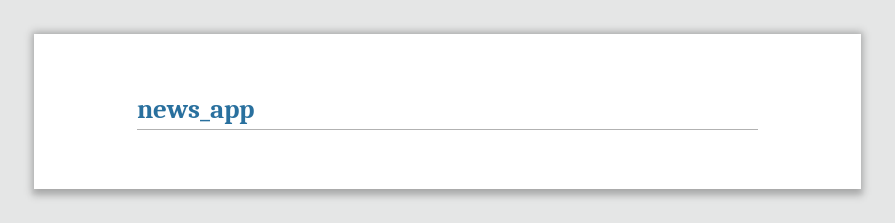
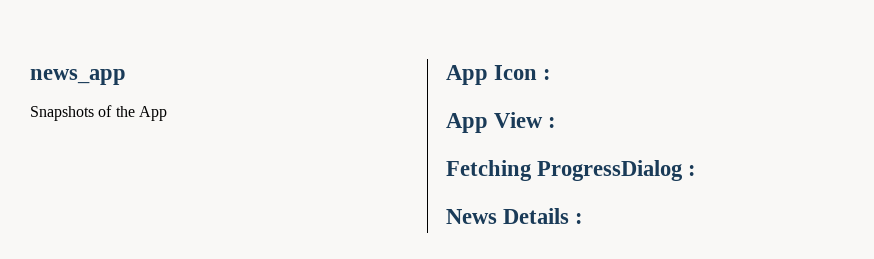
+ Snapshots of the App
+ App Icon :
+ App View :
+ Fetching ProgressDialog :
+ News Details :

